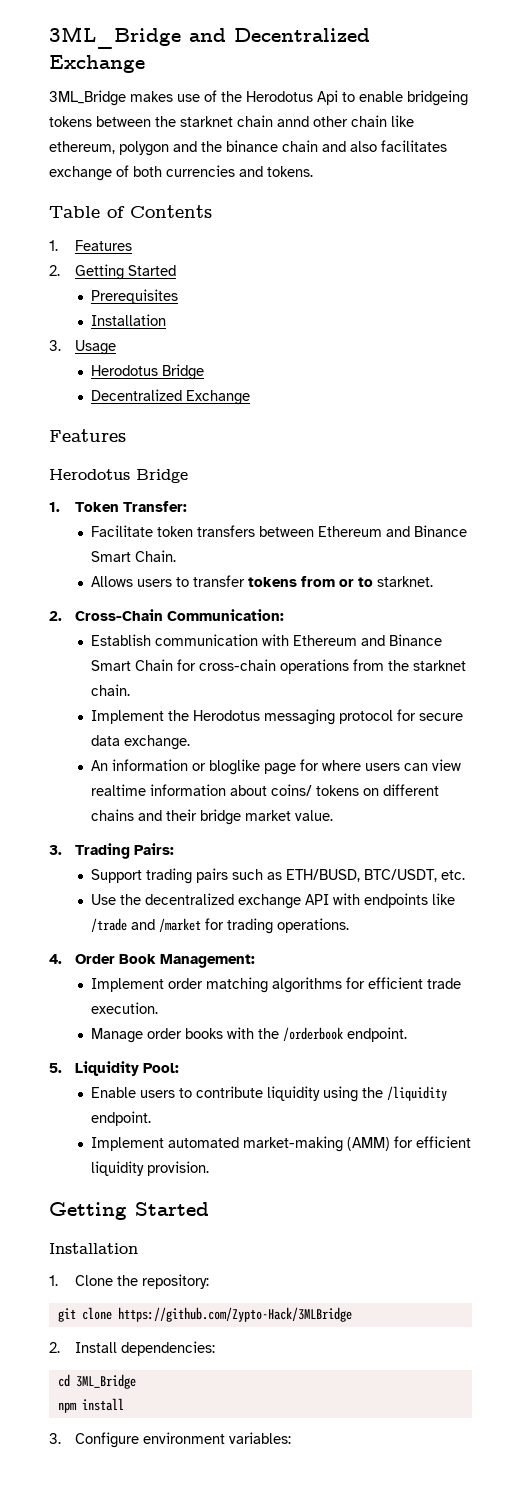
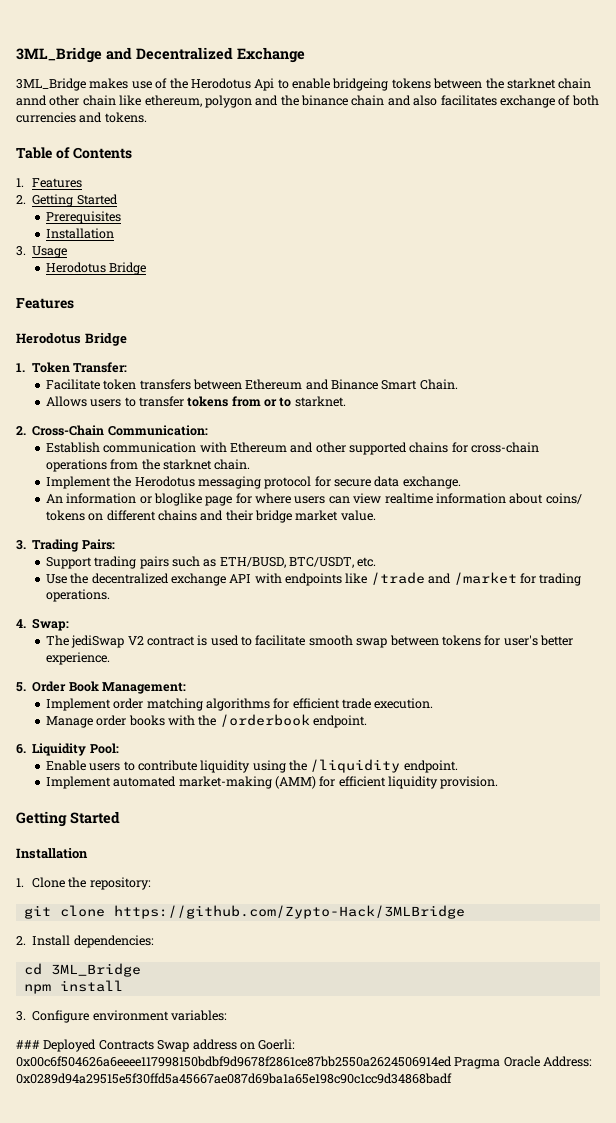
  3. Usage
  Herodotus Bridge
- Decentralized Exchange
- Establish communication with Ethereum and Binance Smart Chain for cross-chain operations from the starknet chain.
+ Establish communication with Ethereum and other supported chains for cross-chain operations from the starknet chain.
- 4. Order Book Management:
+ 4. Swap:
+ The jediSwap V2 contract is used to facilitate smooth swap between tokens for user's better experience.
+ 5. Order Book Management:
- 5. Liquidity Pool:
+ 6. Liquidity Pool:
+ ### Deployed Contracts Swap address on Goerli: 0x00c6f504626a6eeee117998150bdbf9d9678f2861ce87bb2550a2624506914ed Pragma Oracle Address: 0x0289d94a29515e5f30ffd5a45667ae087d69ba1a65e198c90c1cc9d34868badf

